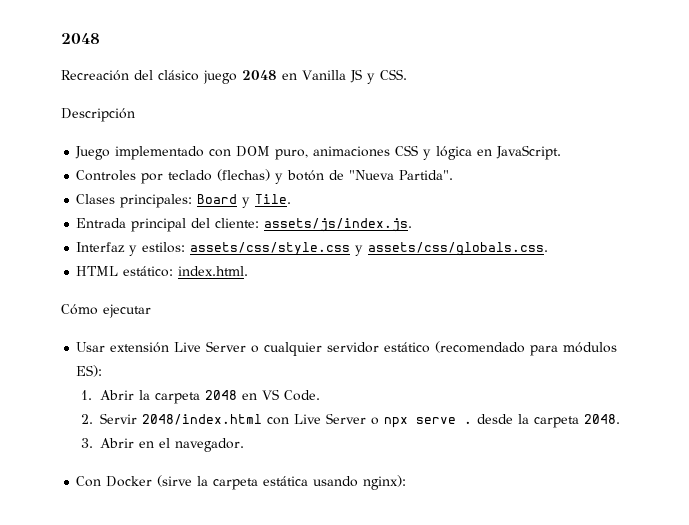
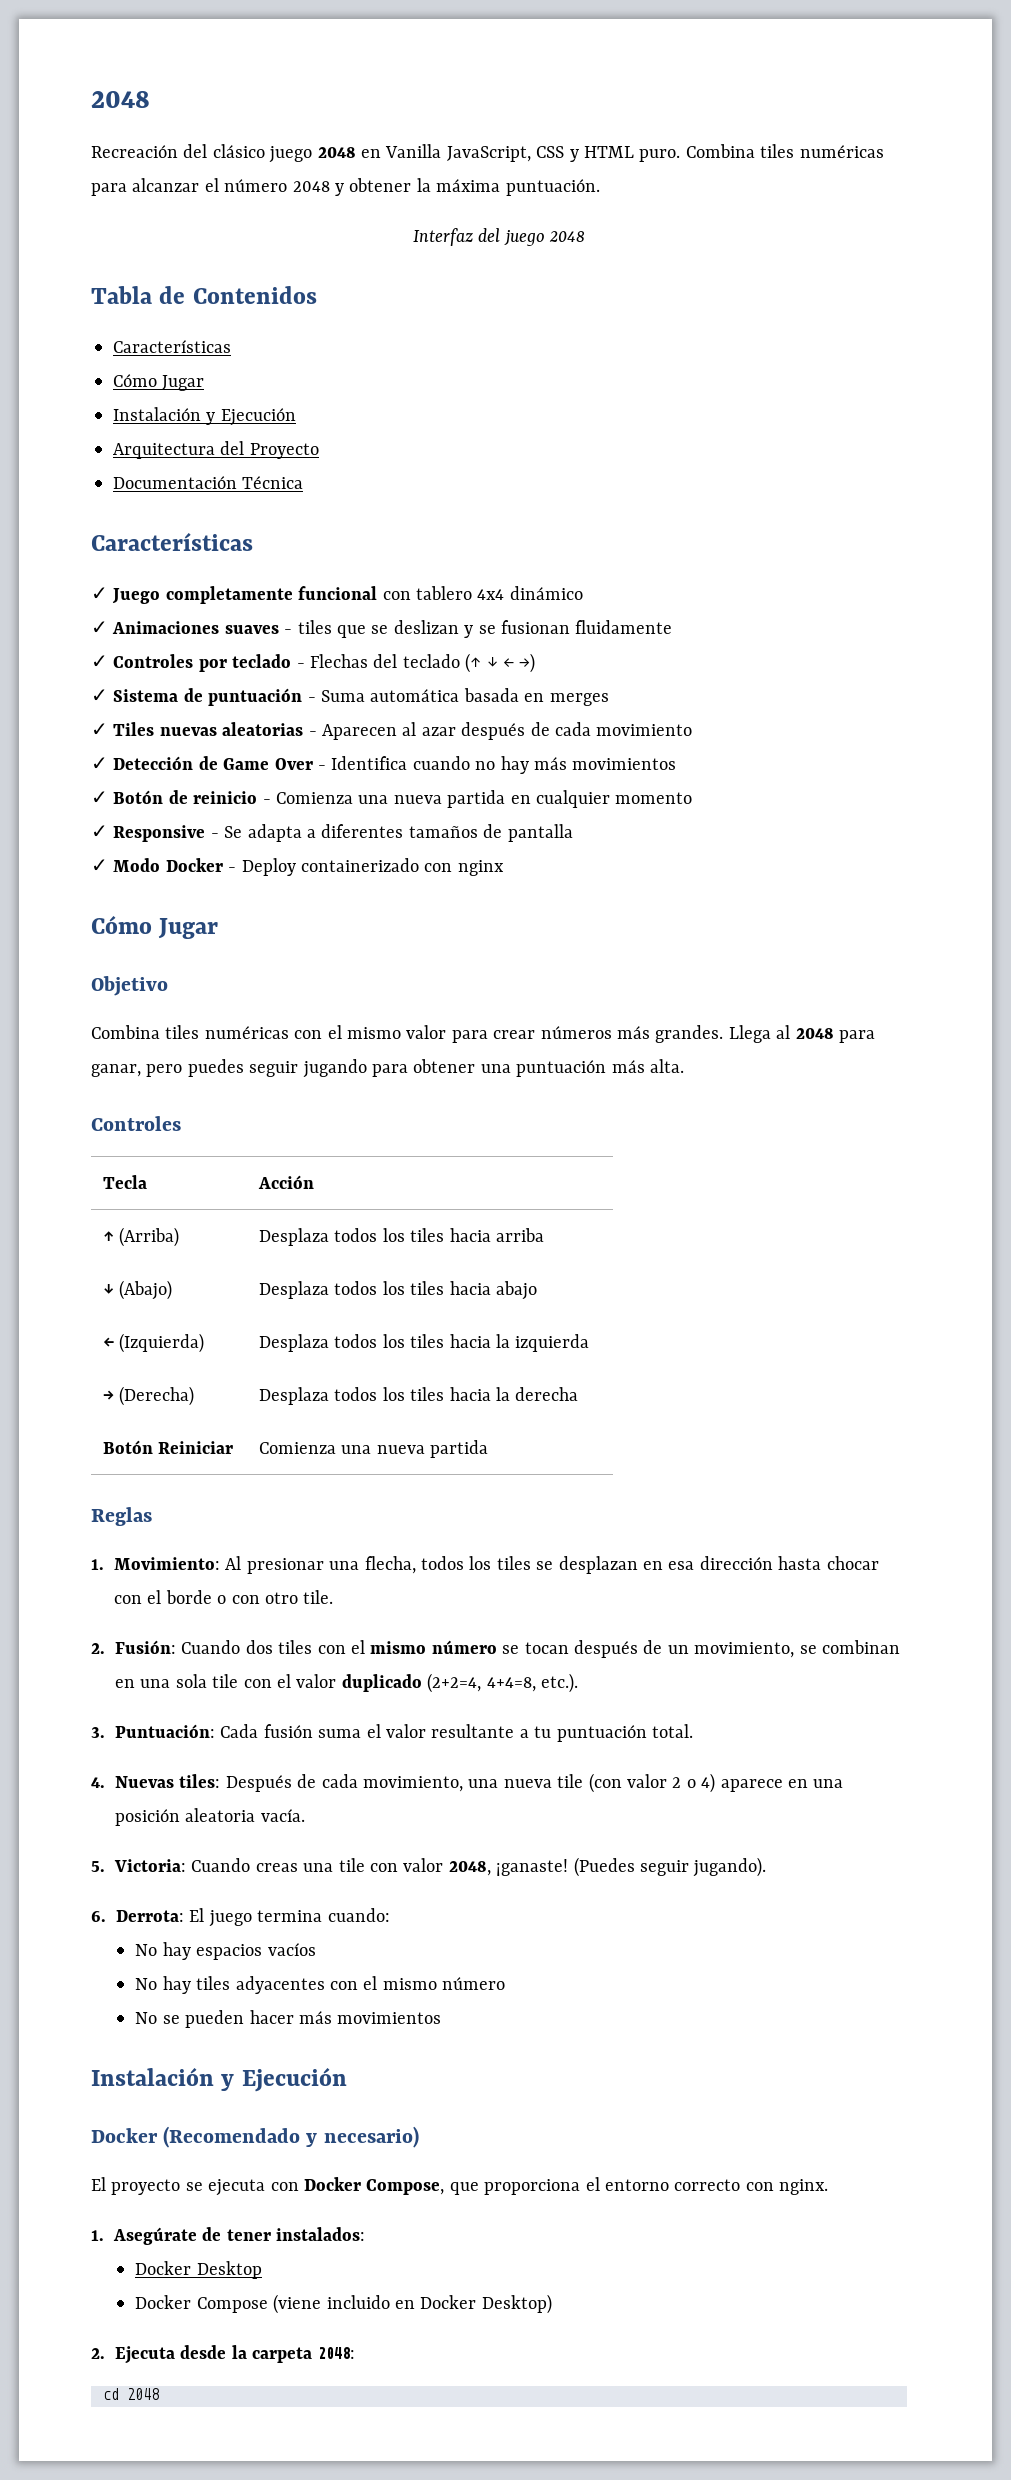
- Recreación del clásico juego 2048 en Vanilla JS y CSS.
- Descripción
- Juego implementado con DOM puro, animaciones CSS y lógica en JavaScript.
- Controles por teclado (flechas) y botón de "Nueva Partida".
- Clases principales: Board y Tile.
- Entrada principal del cliente: assets/js/index.js.
- Interfaz y estilos: assets/css/style.css y assets/css/globals.css.
- HTML estático: index.html.
- Cómo ejecutar
- Usar extensión Live Server o cualquier servidor estático (recomendado para módulos ES):
- 1. Abrir la carpeta 2048 en VS Code.
- 2. Servir 2048/index.html con Live Server o npx serve . desde la carpeta 2048.
- 3. Abrir en el navegador.
- Con Docker (sirve la carpeta estática usando nginx):
+ Recreación del clásico juego 2048 en Vanilla JavaScript, CSS y HTML puro. Combina tiles numéricas para alcanzar el número 2048 y obtener la máxima puntuación.
+ Interfaz del juego 2048
+ Tabla de Contenidos
+ Características
+ Cómo Jugar
+ Instalación y Ejecución
+ Arquitectura del Proyecto
+ Documentación Técnica
+ Características
+ ✓ Juego completamente funcional con tablero 4x4 dinámico
+ ✓ Animaciones suaves - tiles que se deslizan y se fusionan fluidamente
+ ✓ Controles por teclado - Flechas del teclado (↑ ↓ ← →)
+ ✓ Sistema de puntuación - Suma automática basada en merges
+ ✓ Tiles nuevas aleatorias - Aparecen al azar después de cada movimiento
+ ✓ Detección de Game Over - Identifica cuando no hay más movimientos
+ ✓ Botón de reinicio - Comienza una nueva partida en cualquier momento
+ ✓ Responsive - Se adapta a diferentes tamaños de pantalla
+ ✓ Modo Docker - Deploy containerizado con nginx
+ Cómo Jugar
+ Objetivo
+ Combina tiles numéricas con el mismo valor para crear números más grandes. Llega al 2048 para ganar, pero puedes seguir jugando para obtener una puntuación más alta.
+ Controles
+ Tecla | Acción
+ ↑ (Arriba) | Desplaza todos los tiles hacia arriba
+ ↓ (Abajo) | Desplaza todos los tiles hacia abajo
+ ← (Izquierda) | Desplaza todos los tiles hacia la izquierda
+ → (Derecha) | Desplaza todos los tiles hacia la derecha
+ Botón Reiniciar | Comienza una nueva partida
+ Reglas
+ 1. Movimiento: Al presionar una flecha, todos los tiles se desplazan en esa dirección hasta chocar con el borde o con otro tile.
+ 2. Fusión: Cuando dos tiles con el mismo número se tocan después de un movimiento, se combinan en una sola tile con el valor duplicado (2+2=4, 4+4=8, etc.).
+ 3. Puntuación: Cada fusión suma el valor resultante a tu puntuación total.
+ 4. Nuevas tiles: Después de cada movimiento, una nueva tile (con valor 2 o 4) aparece en una posición aleatoria vacía.
+ 5. Victoria: Cuando creas una tile con valor 2048, ¡ganaste! (Puedes seguir jugando).
+ 6. Derrota: El juego termina cuando:
+ No hay espacios vacíos
+ No hay tiles adyacentes con el mismo número
+ No se pueden hacer más movimientos
+ Instalación y Ejecución
+ Docker (Recomendado y necesario)
+ El proyecto se ejecuta con Docker Compose, que proporciona el entorno correcto con nginx.
+ 1. Asegúrate de tener instalados:
+ Docker Desktop
+ Docker Compose (viene incluido en Docker Desktop)
+ 2. Ejecuta desde la carpeta 2048:
+ cd 2048

